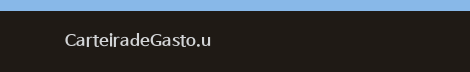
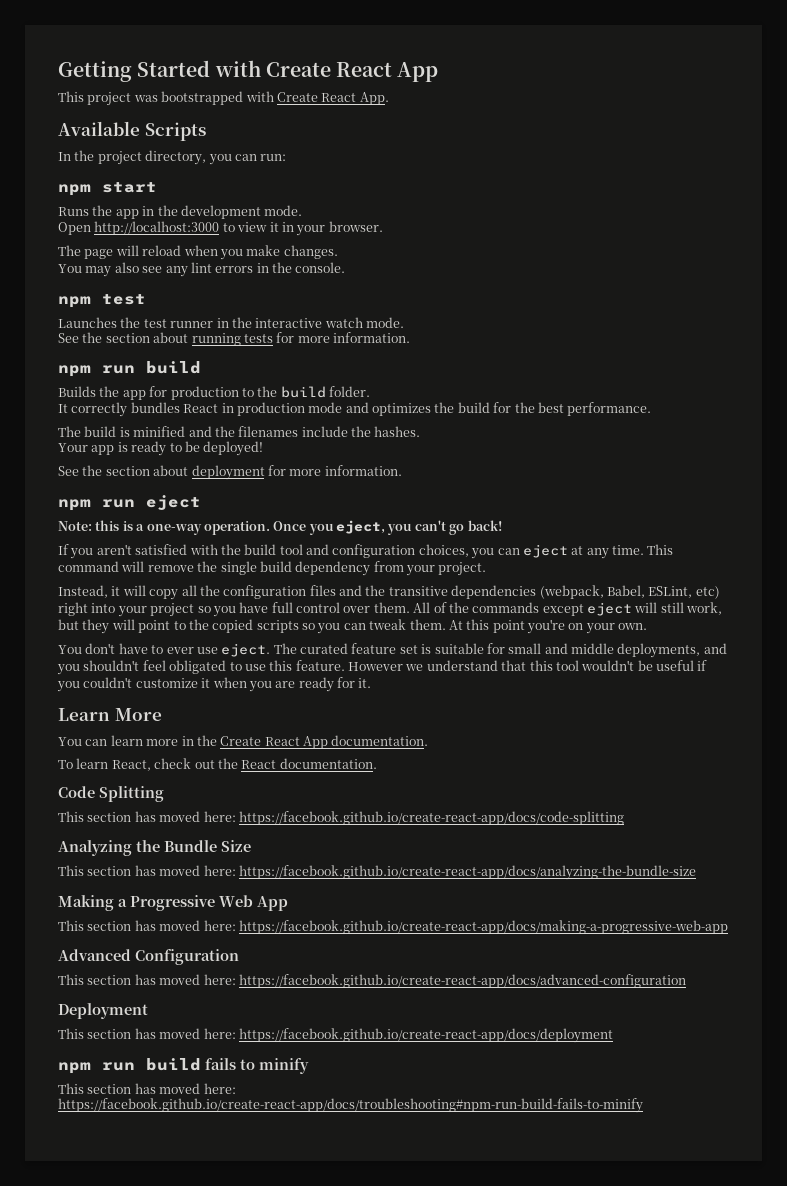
- CarteiradeGasto.u
+ Getting Started with Create React App
+ This project was bootstrapped with Create React App.
+ Available Scripts
+ In the project directory, you can run:
+ npm start
+ Runs the app in the development mode.
+ Open http://localhost:3000 to view it in your browser.
+ The page will reload when you make changes.
+ You may also see any lint errors in the console.
+ npm test
+ Launches the test runner in the interactive watch mode.
+ See the section about running tests for more information.
+ npm run build
+ Builds the app for production to the build folder.
+ It correctly bundles React in production mode and optimizes the build for the best performance.
+ The build is minified and the filenames include the hashes.
+ Your app is ready to be deployed!
+ See the section about deployment for more information.
+ npm run eject
+ Note: this is a one-way operation. Once you eject, you can't go back!
+ If you aren't satisfied with the build tool and configuration choices, you can eject at any time. This command will remove the single build dependency from your project.
+ Instead, it will copy all the configuration files and the transitive dependencies (webpack, Babel, ESLint, etc) right into your project so you have full control over them. All of the commands except eject will still work, but they will point to the copied scripts so you can tweak them. At this point you're on your own.
+ You don't have to ever use eject. The curated feature set is suitable for small and middle deployments, and you shouldn't feel obligated to use this feature. However we understand that this tool wouldn't be useful if you couldn't customize it when you are ready for it.
+ Learn More
+ You can learn more in the Create React App documentation.
+ To learn React, check out the React documentation.
+ Code Splitting
+ This section has moved here: https://facebook.github.io/create-react-app/docs/code-splitting
+ Analyzing the Bundle Size
+ This section has moved here: https://facebook.github.io/create-react-app/docs/analyzing-the-bundle-size
+ Making a Progressive Web App
+ This section has moved here: https://facebook.github.io/create-react-app/docs/making-a-progressive-web-app
+ Advanced Configuration
+ This section has moved here: https://facebook.github.io/create-react-app/docs/advanced-configuration
+ Deployment
+ This section has moved here: https://facebook.github.io/create-react-app/docs/deployment
+ npm run build fails to minify
+ This section has moved here: https://facebook.github.io/create-react-app/docs/troubleshooting#npm-run-build-fails-to-minify

